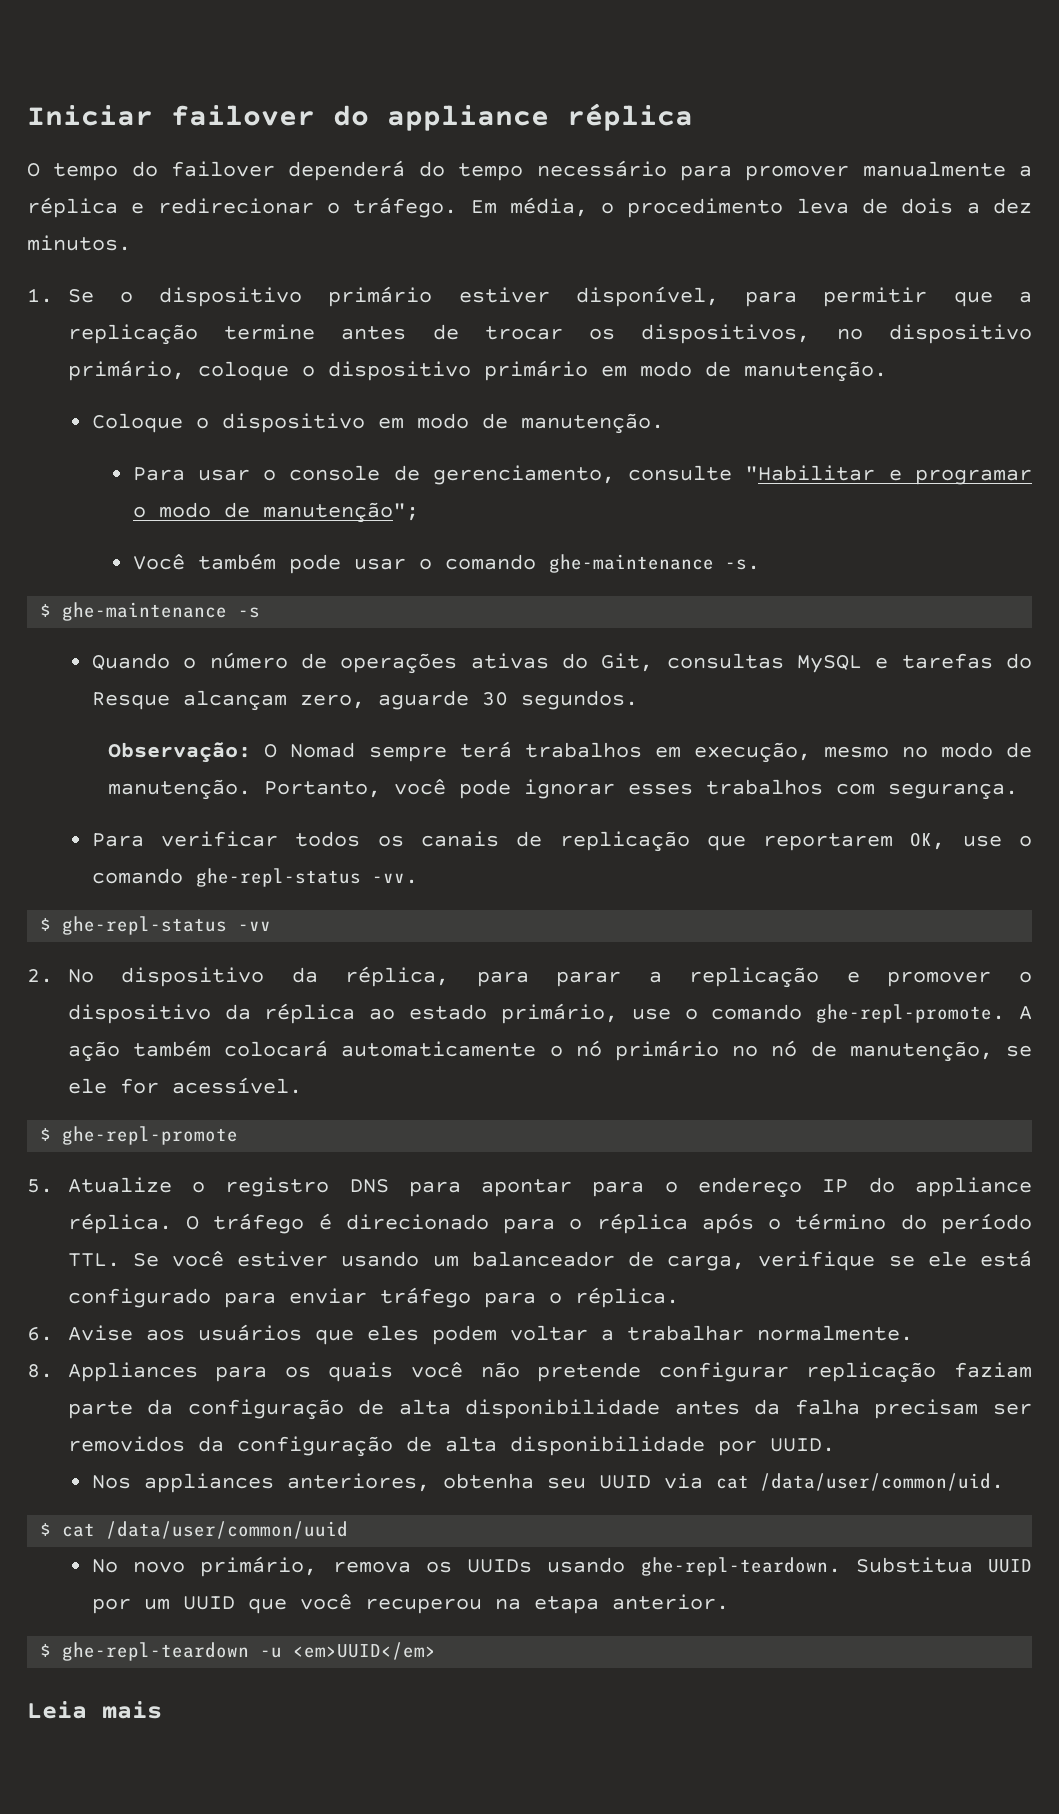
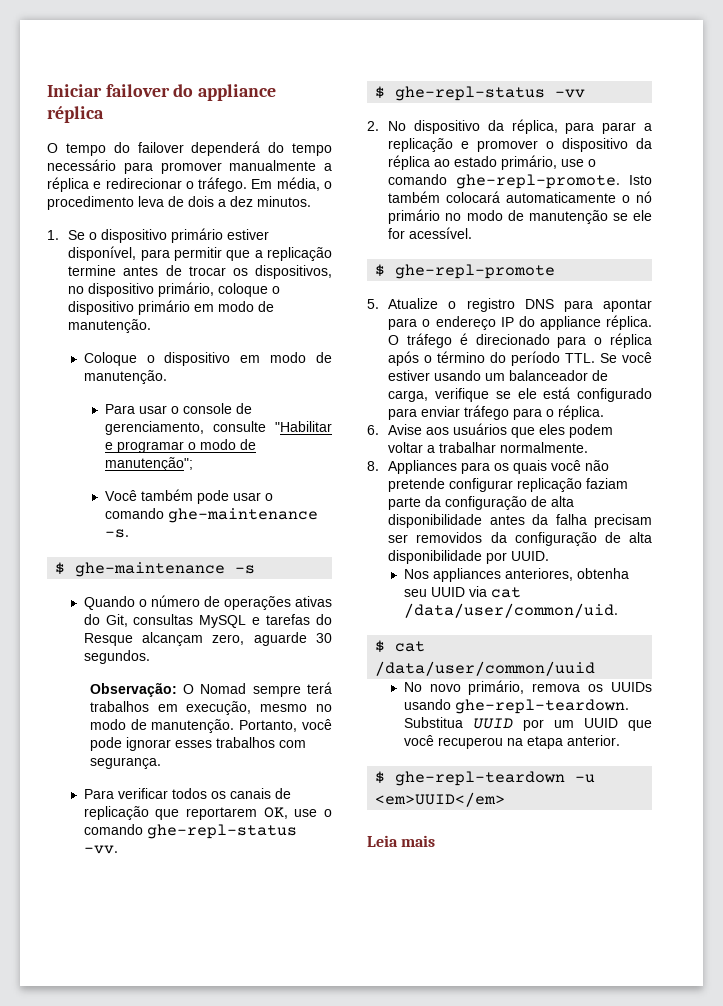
- A ação também colocará automaticamente o nó primário no nó de manutenção, se ele for acessível.
+ Isto também colocará automaticamente o nó primário no modo de manutenção se ele for acessível.

